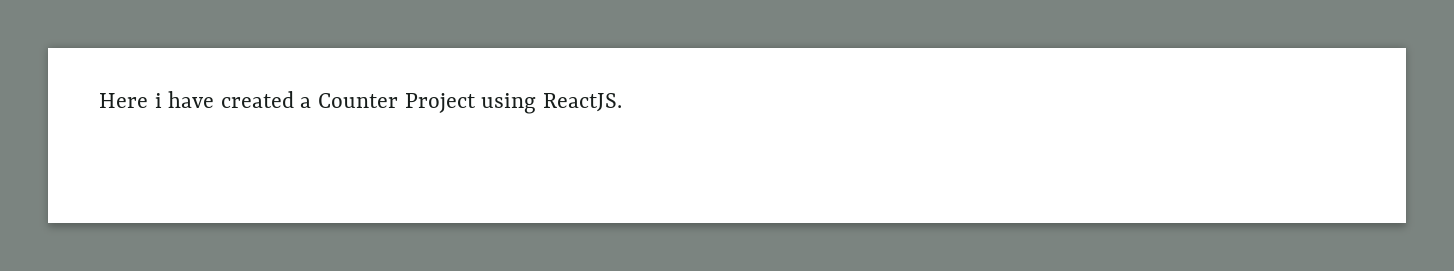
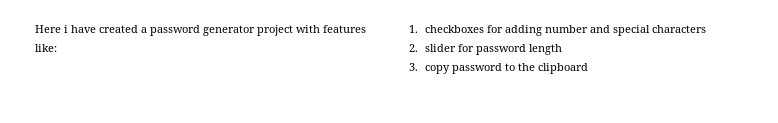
- Here i have created a Counter Project using ReactJS.
+ Here i have created a password generator project with features like:
+ 1. checkboxes for adding number and special characters
+ 2. slider for password length
+ 3. copy password to the clipboard

